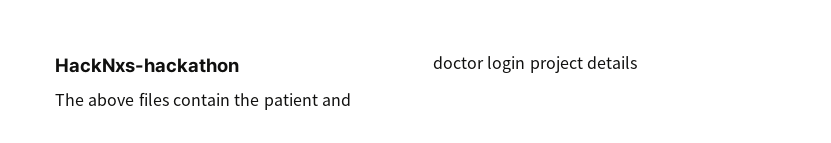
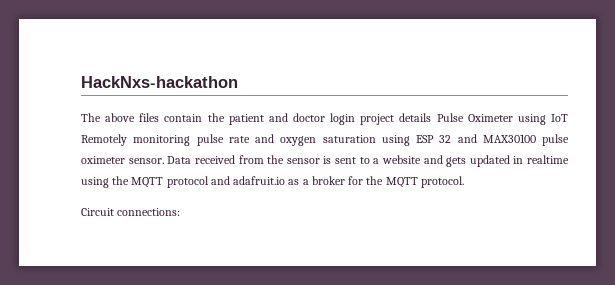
- The above files contain the patient and doctor login project details
+ The above files contain the patient and doctor login project details Pulse Oximeter using IoT Remotely monitoring pulse rate and oxygen saturation using ESP 32 and MAX30100 pulse oximeter sensor. Data received from the sensor is sent to a website and gets updated in realtime using the MQTT protocol and adafruit.io as a broker for the MQTT protocol.
+ Circuit connections:

